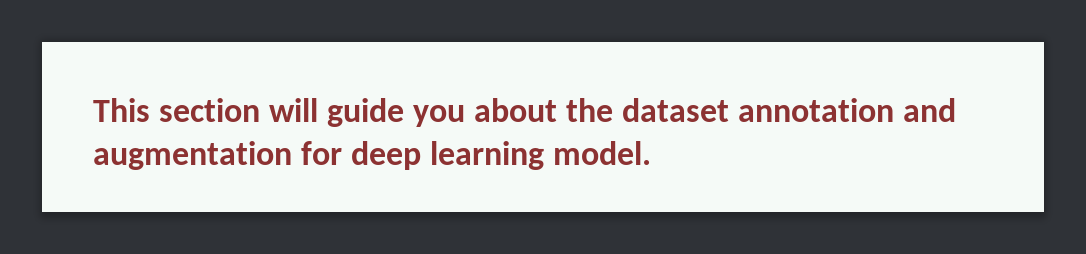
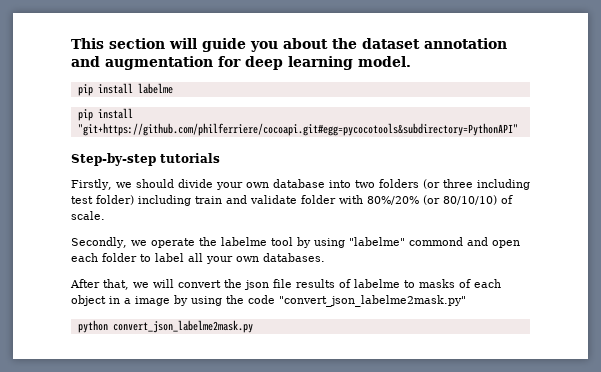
+ pip install labelme
+ pip install "git+https://github.com/philferriere/cocoapi.git#egg=pycocotools&subdirectory=PythonAPI"
+ Step-by-step tutorials
+ Firstly, we should divide your own database into two folders (or three including test folder) including train and validate folder with 80%/20% (or 80/10/10) of scale.
+ Secondly, we operate the labelme tool by using "labelme" commond and open each folder to label all your own databases.
+ After that, we will convert the json file results of labelme to masks of each object in a image by using the code "convert_json_labelme2mask.py"
+ python convert_json_labelme2mask.py

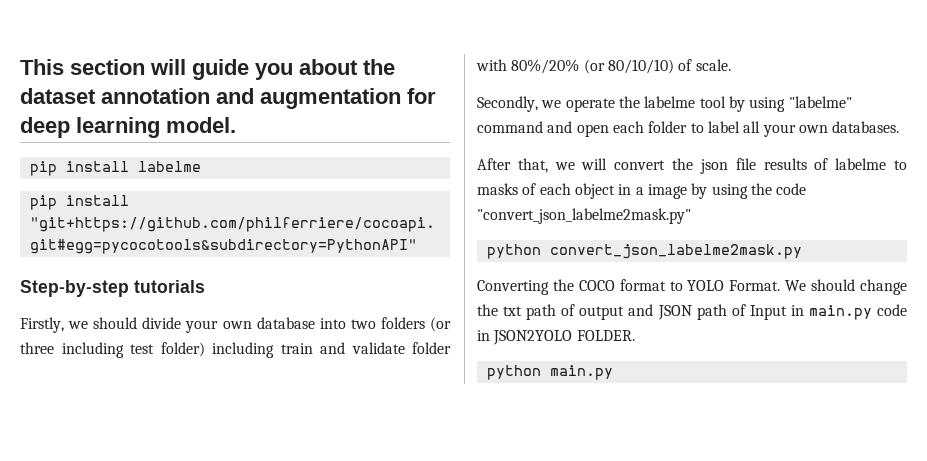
- Secondly, we operate the labelme tool by using "labelme" commond and open each folder to label all your own databases.
+ Secondly, we operate the labelme tool by using "labelme" command and open each folder to label all your own databases.
+ Converting the COCO format to YOLO Format. We should change the txt path of output and JSON path of Input in main.py code in JSON2YOLO FOLDER.
+ python main.py

